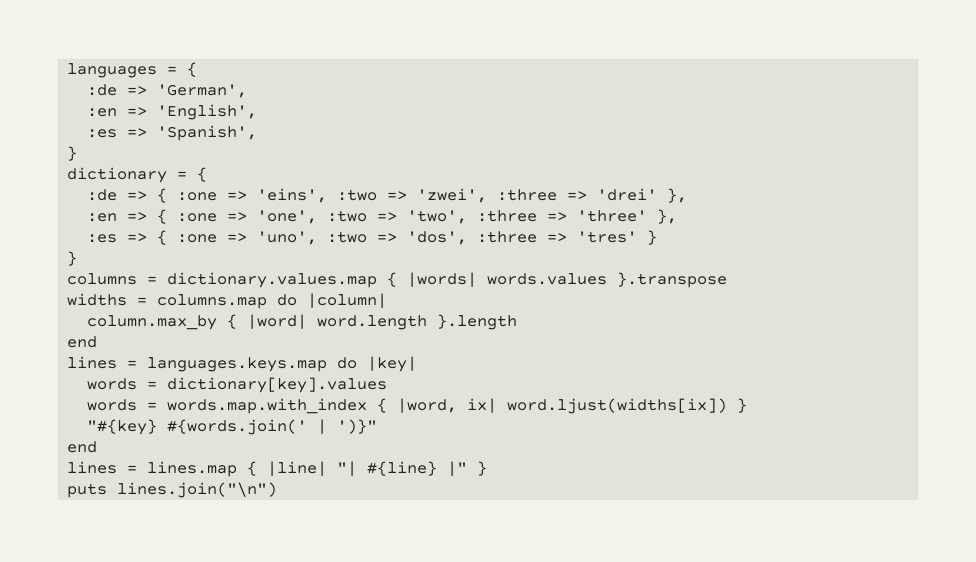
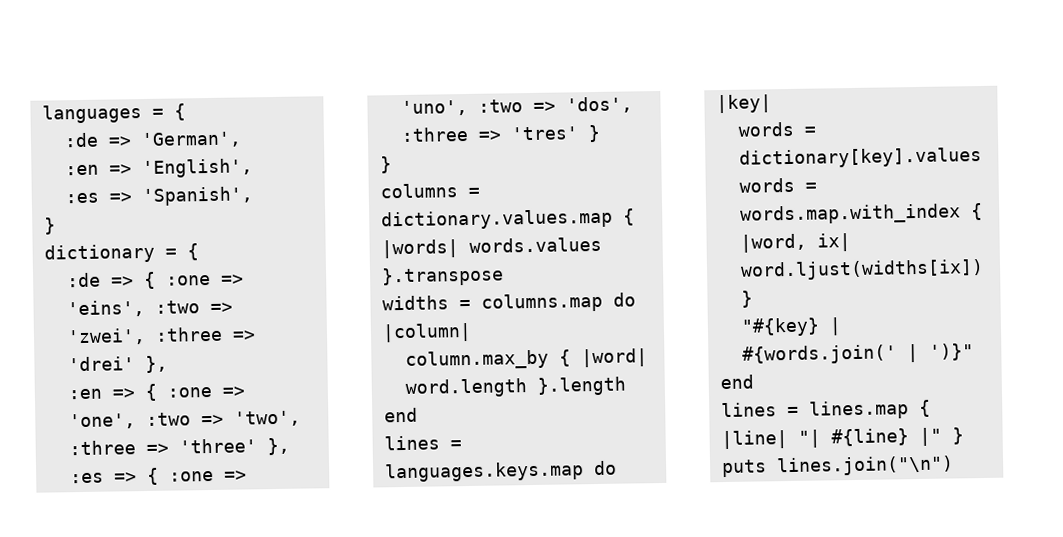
- "#{key} #{words.join(' | ')}"
+ "#{key} | #{words.join(' | ')}"

